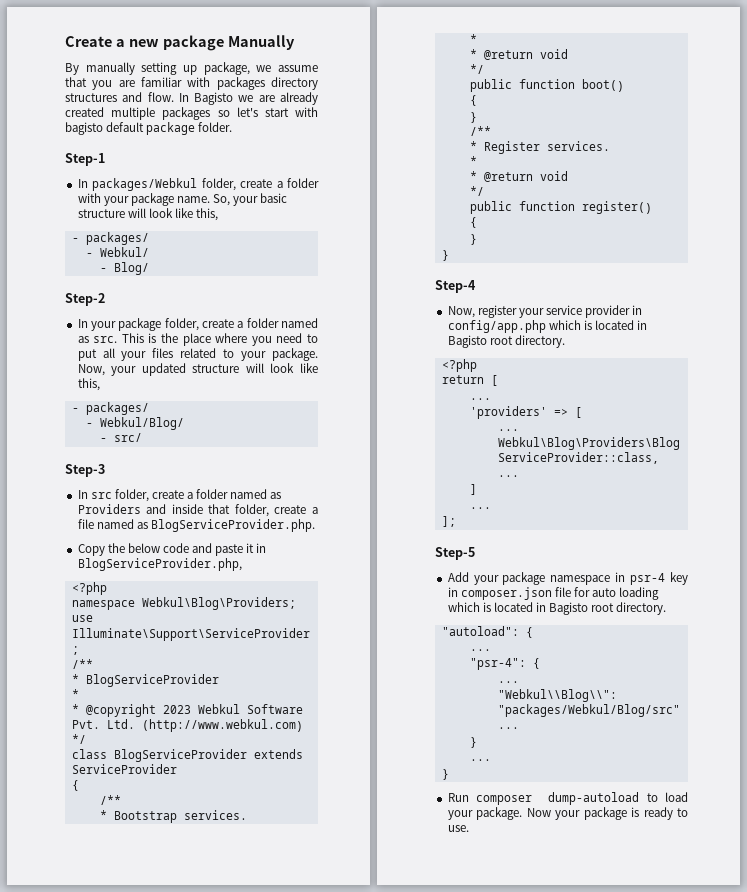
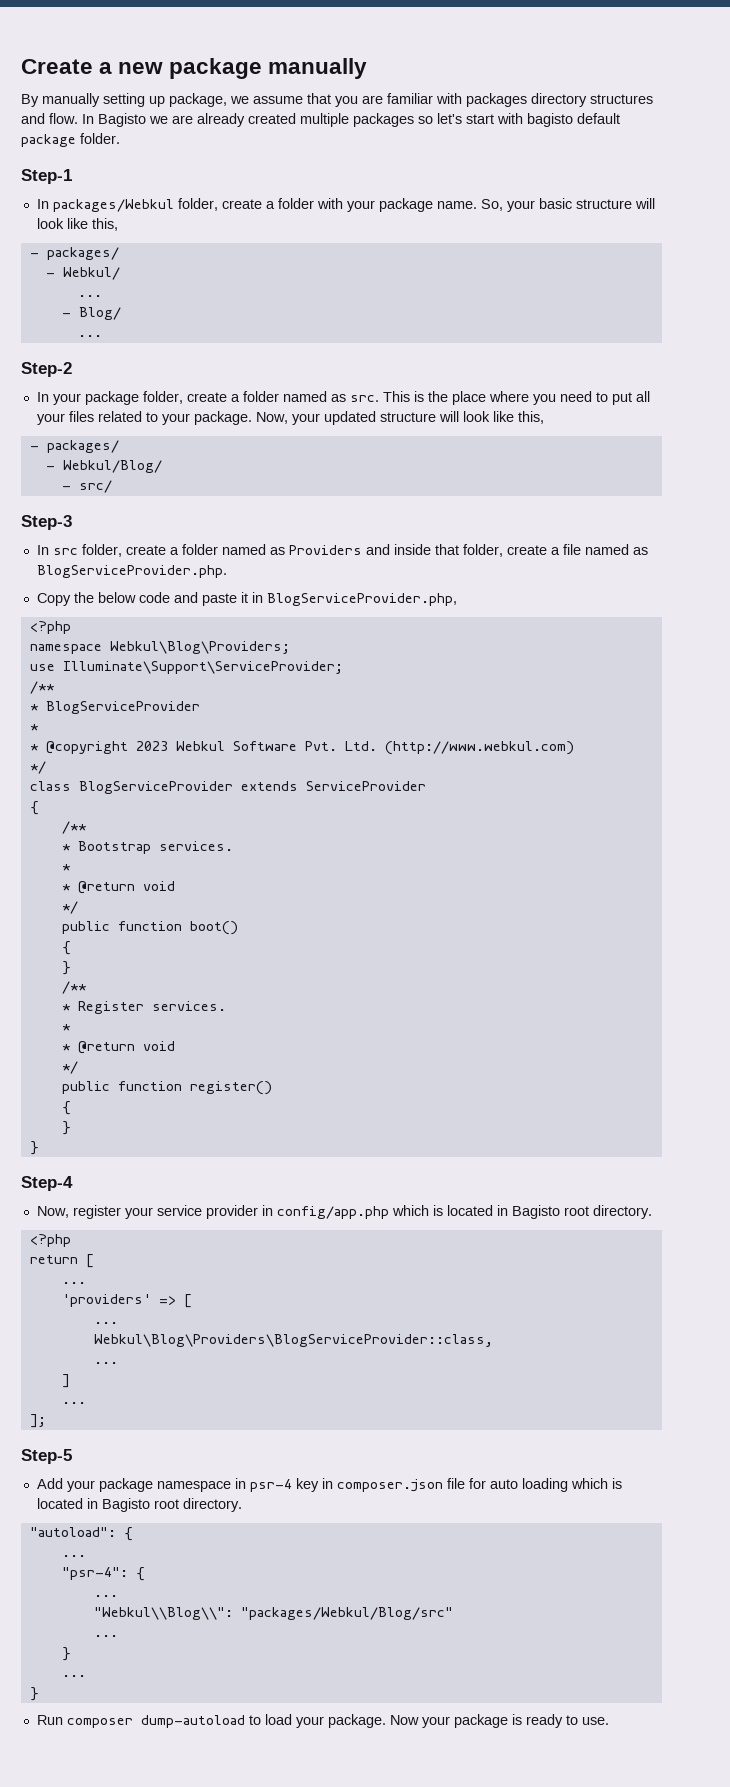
- Create a new package Manually
+ Create a new package manually
  - Webkul/
+ ...
  - Blog/
+ ...

